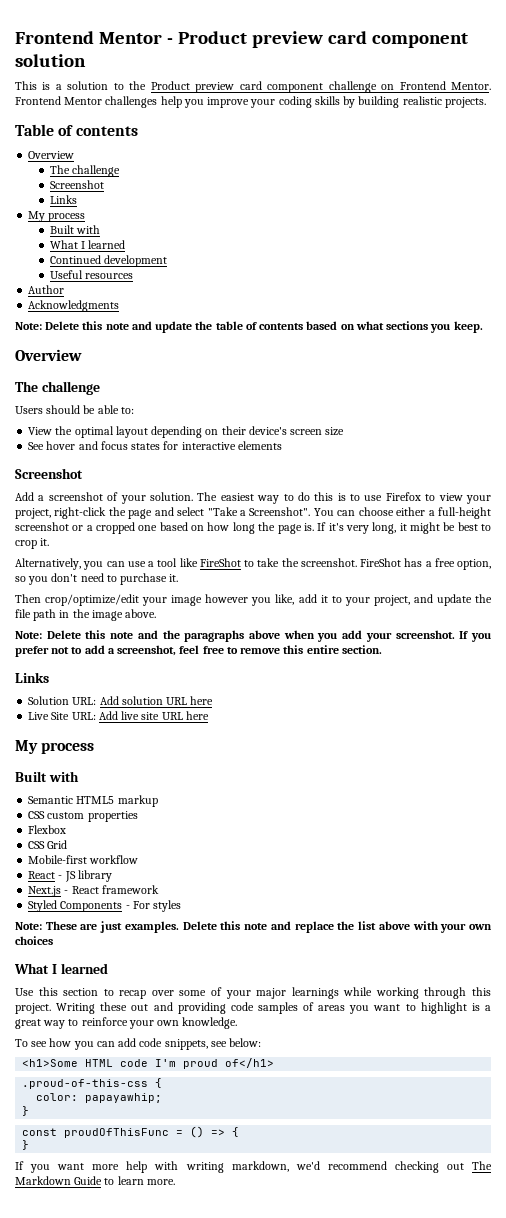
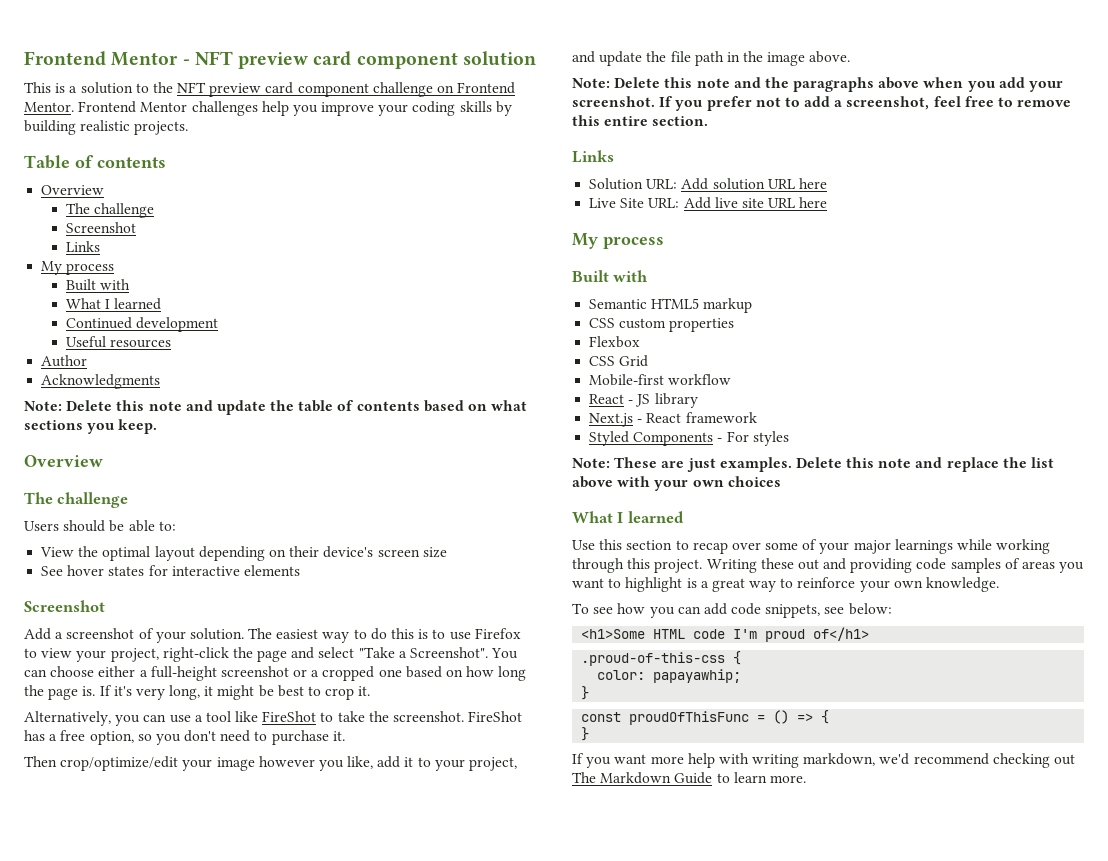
- Frontend Mentor - Product preview card component solution
+ Frontend Mentor - NFT preview card component solution
- This is a solution to the Product preview card component challenge on Frontend Mentor.
+ This is a solution to the NFT preview card component challenge on Frontend Mentor.
- See hover and focus states for interactive elements
+ See hover states for interactive elements

